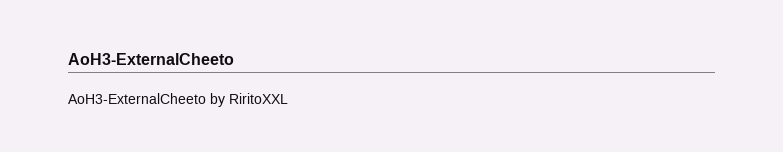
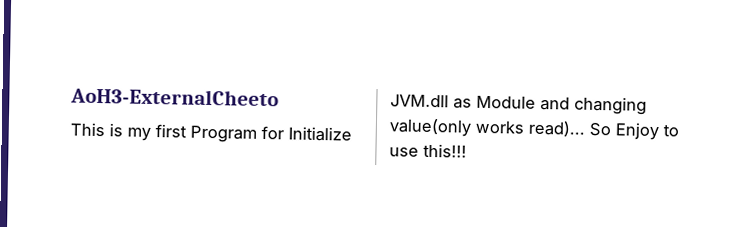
- AoH3-ExternalCheeto by RiritoXXL
+ This is my first Program for Initialize JVM.dll as Module and changing value(only works read)... So Enjoy to use this!!!

